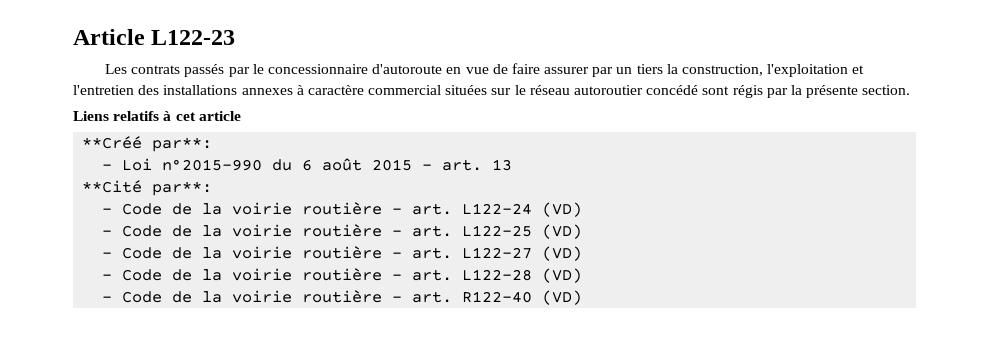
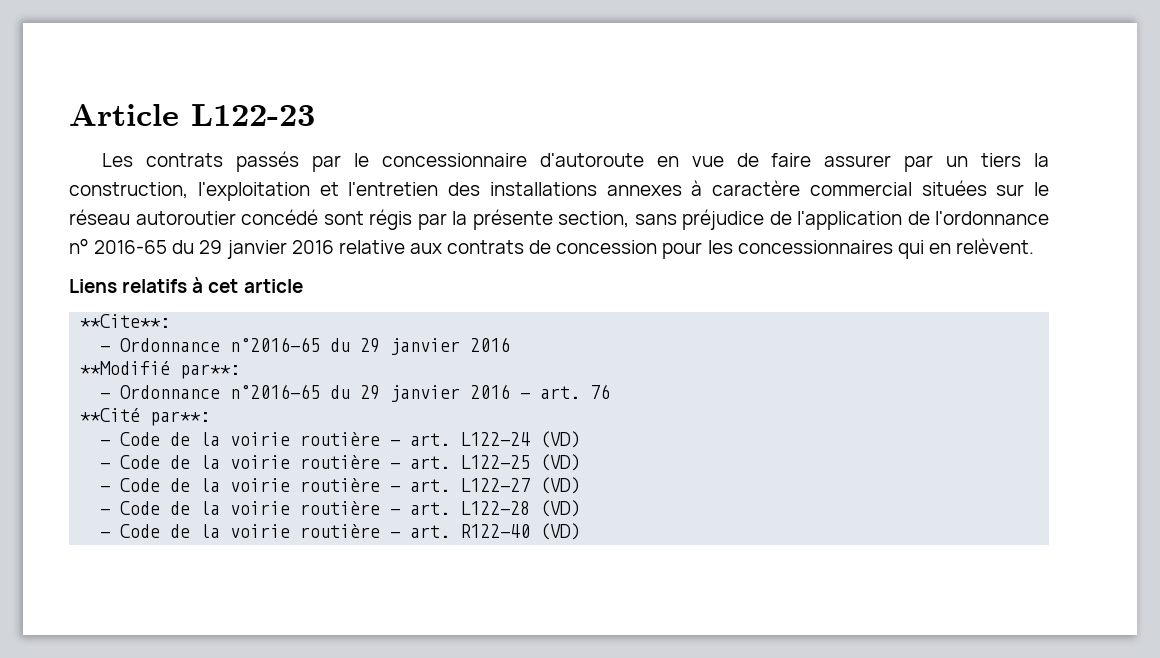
- Les contrats passés par le concessionnaire d'autoroute en vue de faire assurer par un tiers la construction, l'exploitation et l'entretien des installations annexes à caractère commercial situées sur le réseau autoroutier concédé sont régis par la présente section.
+ Les contrats passés par le concessionnaire d'autoroute en vue de faire assurer par un tiers la construction, l'exploitation et l'entretien des installations annexes à caractère commercial situées sur le réseau autoroutier concédé sont régis par la présente section, sans préjudice de l'application de l'ordonnance n° 2016-65 du 29 janvier 2016 relative aux contrats de concession pour les concessionnaires qui en relèvent.
- **Créé par**:
- - Loi n°2015-990 du 6 août 2015 - art. 13
+ **Cite**:
+ - Ordonnance n°2016-65 du 29 janvier 2016
+ **Modifié par**:
+ - Ordonnance n°2016-65 du 29 janvier 2016 - art. 76

